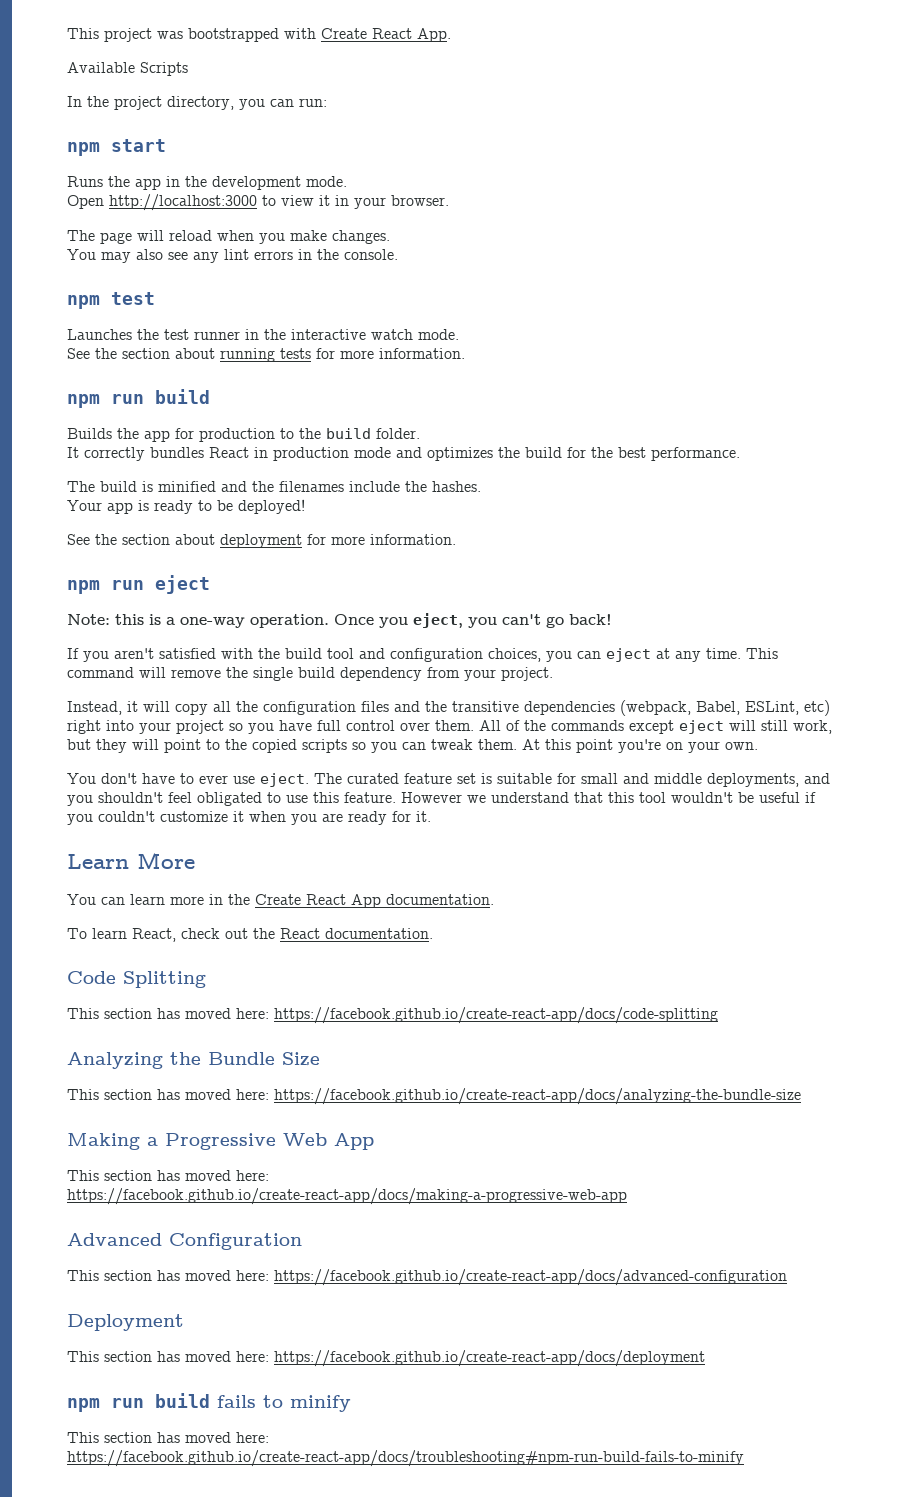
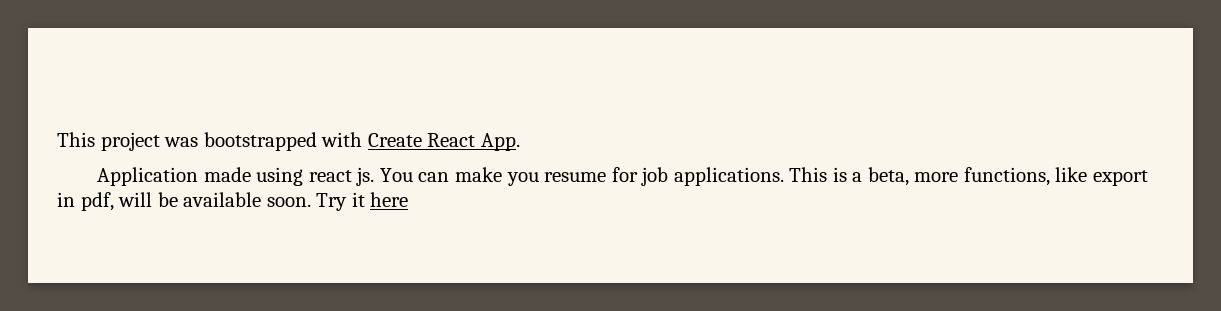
- Available Scripts
- In the project directory, you can run:
- npm start
- Runs the app in the development mode.
- Open http://localhost:3000 to view it in your browser.
- The page will reload when you make changes.
- You may also see any lint errors in the console.
- npm test
- Launches the test runner in the interactive watch mode.
- See the section about running tests for more information.
- npm run build
- Builds the app for production to the build folder.
- It correctly bundles React in production mode and optimizes the build for the best performance.
- The build is minified and the filenames include the hashes.
- Your app is ready to be deployed!
- See the section about deployment for more information.
- npm run eject
- Note: this is a one-way operation. Once you eject, you can't go back!
- If you aren't satisfied with the build tool and configuration choices, you can eject at any time. This command will remove the single build dependency from your project.
- Instead, it will copy all the configuration files and the transitive dependencies (webpack, Babel, ESLint, etc) right into your project so you have full control over them. All of the commands except eject will still work, but they will point to the copied scripts so you can tweak them. At this point you're on your own.
- You don't have to ever use eject. The curated feature set is suitable for small and middle deployments, and you shouldn't feel obligated to use this feature. However we understand that this tool wouldn't be useful if you couldn't customize it when you are ready for it.
- Learn More
- You can learn more in the Create React App documentation.
- To learn React, check out the React documentation.
- Code Splitting
- This section has moved here: https://facebook.github.io/create-react-app/docs/code-splitting
- Analyzing the Bundle Size
- This section has moved here: https://facebook.github.io/create-react-app/docs/analyzing-the-bundle-size
- Making a Progressive Web App
- This section has moved here: https://facebook.github.io/create-react-app/docs/making-a-progressive-web-app
- Advanced Configuration
- This section has moved here: https://facebook.github.io/create-react-app/docs/advanced-configuration
- Deployment
- This section has moved here: https://facebook.github.io/create-react-app/docs/deployment
- npm run build fails to minify
- This section has moved here: https://facebook.github.io/create-react-app/docs/troubleshooting#npm-run-build-fails-to-minify
+ Application made using react js. You can make you resume for job applications. This is a beta, more functions, like export in pdf, will be available soon. Try it here

